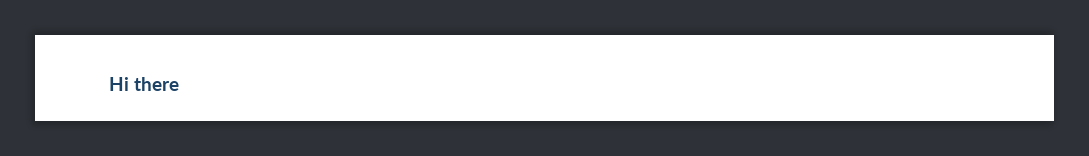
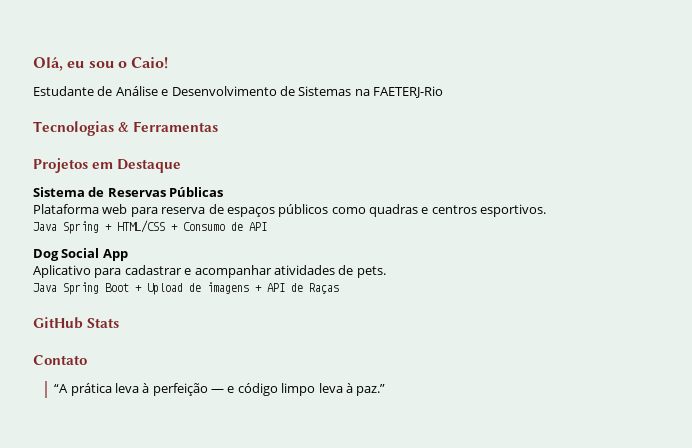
- Hi there
+ Olá, eu sou o Caio!
+ Estudante de Análise e Desenvolvimento de Sistemas na FAETERJ-Rio
+ Tecnologias & Ferramentas
+ Projetos em Destaque
+ Sistema de Reservas Públicas
+ Plataforma web para reserva de espaços públicos como quadras e centros esportivos.
+ Java Spring + HTML/CSS + Consumo de API
+ Dog Social App
+ Aplicativo para cadastrar e acompanhar atividades de pets.
+ Java Spring Boot + Upload de imagens + API de Raças
+ GitHub Stats
+ Contato
+ “A prática leva à perfeição — e código limpo leva à paz.”

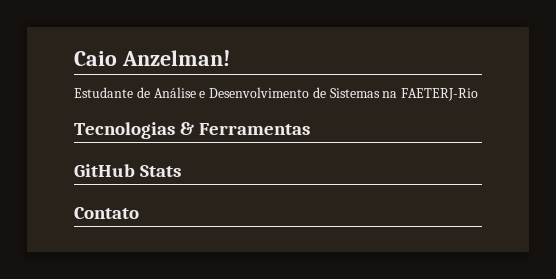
- Olá, eu sou o Caio!
+ Caio Anzelman!
- Projetos em Destaque
- Sistema de Reservas Públicas
- Plataforma web para reserva de espaços públicos como quadras e centros esportivos.
- Java Spring + HTML/CSS + Consumo de API
- Dog Social App
- Aplicativo para cadastrar e acompanhar atividades de pets.
- Java Spring Boot + Upload de imagens + API de Raças
  GitHub Stats
  Contato
- “A prática leva à perfeição — e código limpo leva à paz.”

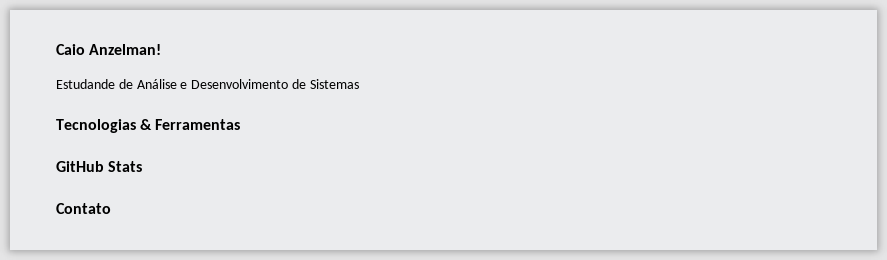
- Estudante de Análise e Desenvolvimento de Sistemas na FAETERJ-Rio
+ Estudande de Análise e Desenvolvimento de Sistemas

